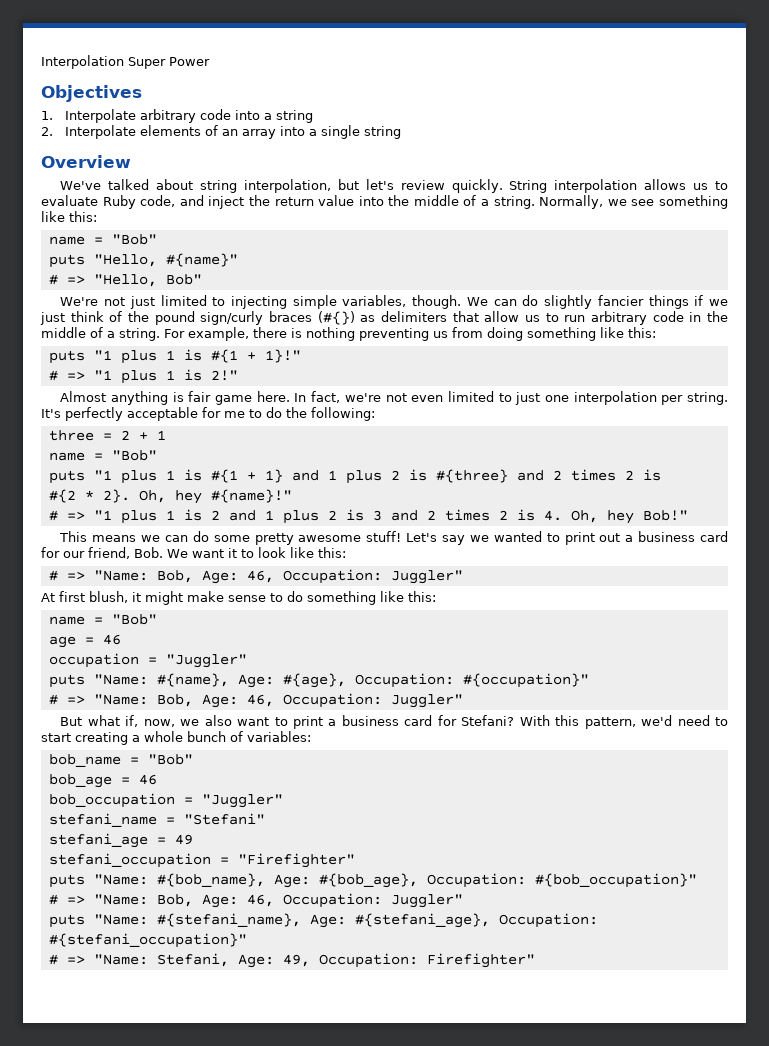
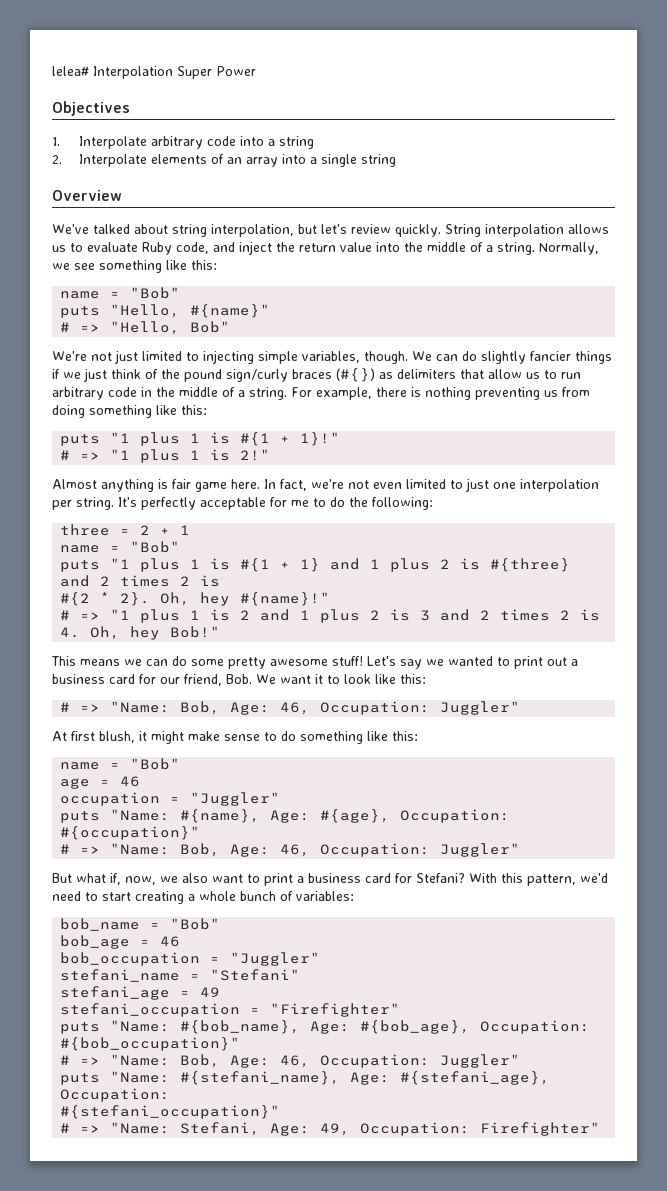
- Interpolation Super Power
+ lelea# Interpolation Super Power

